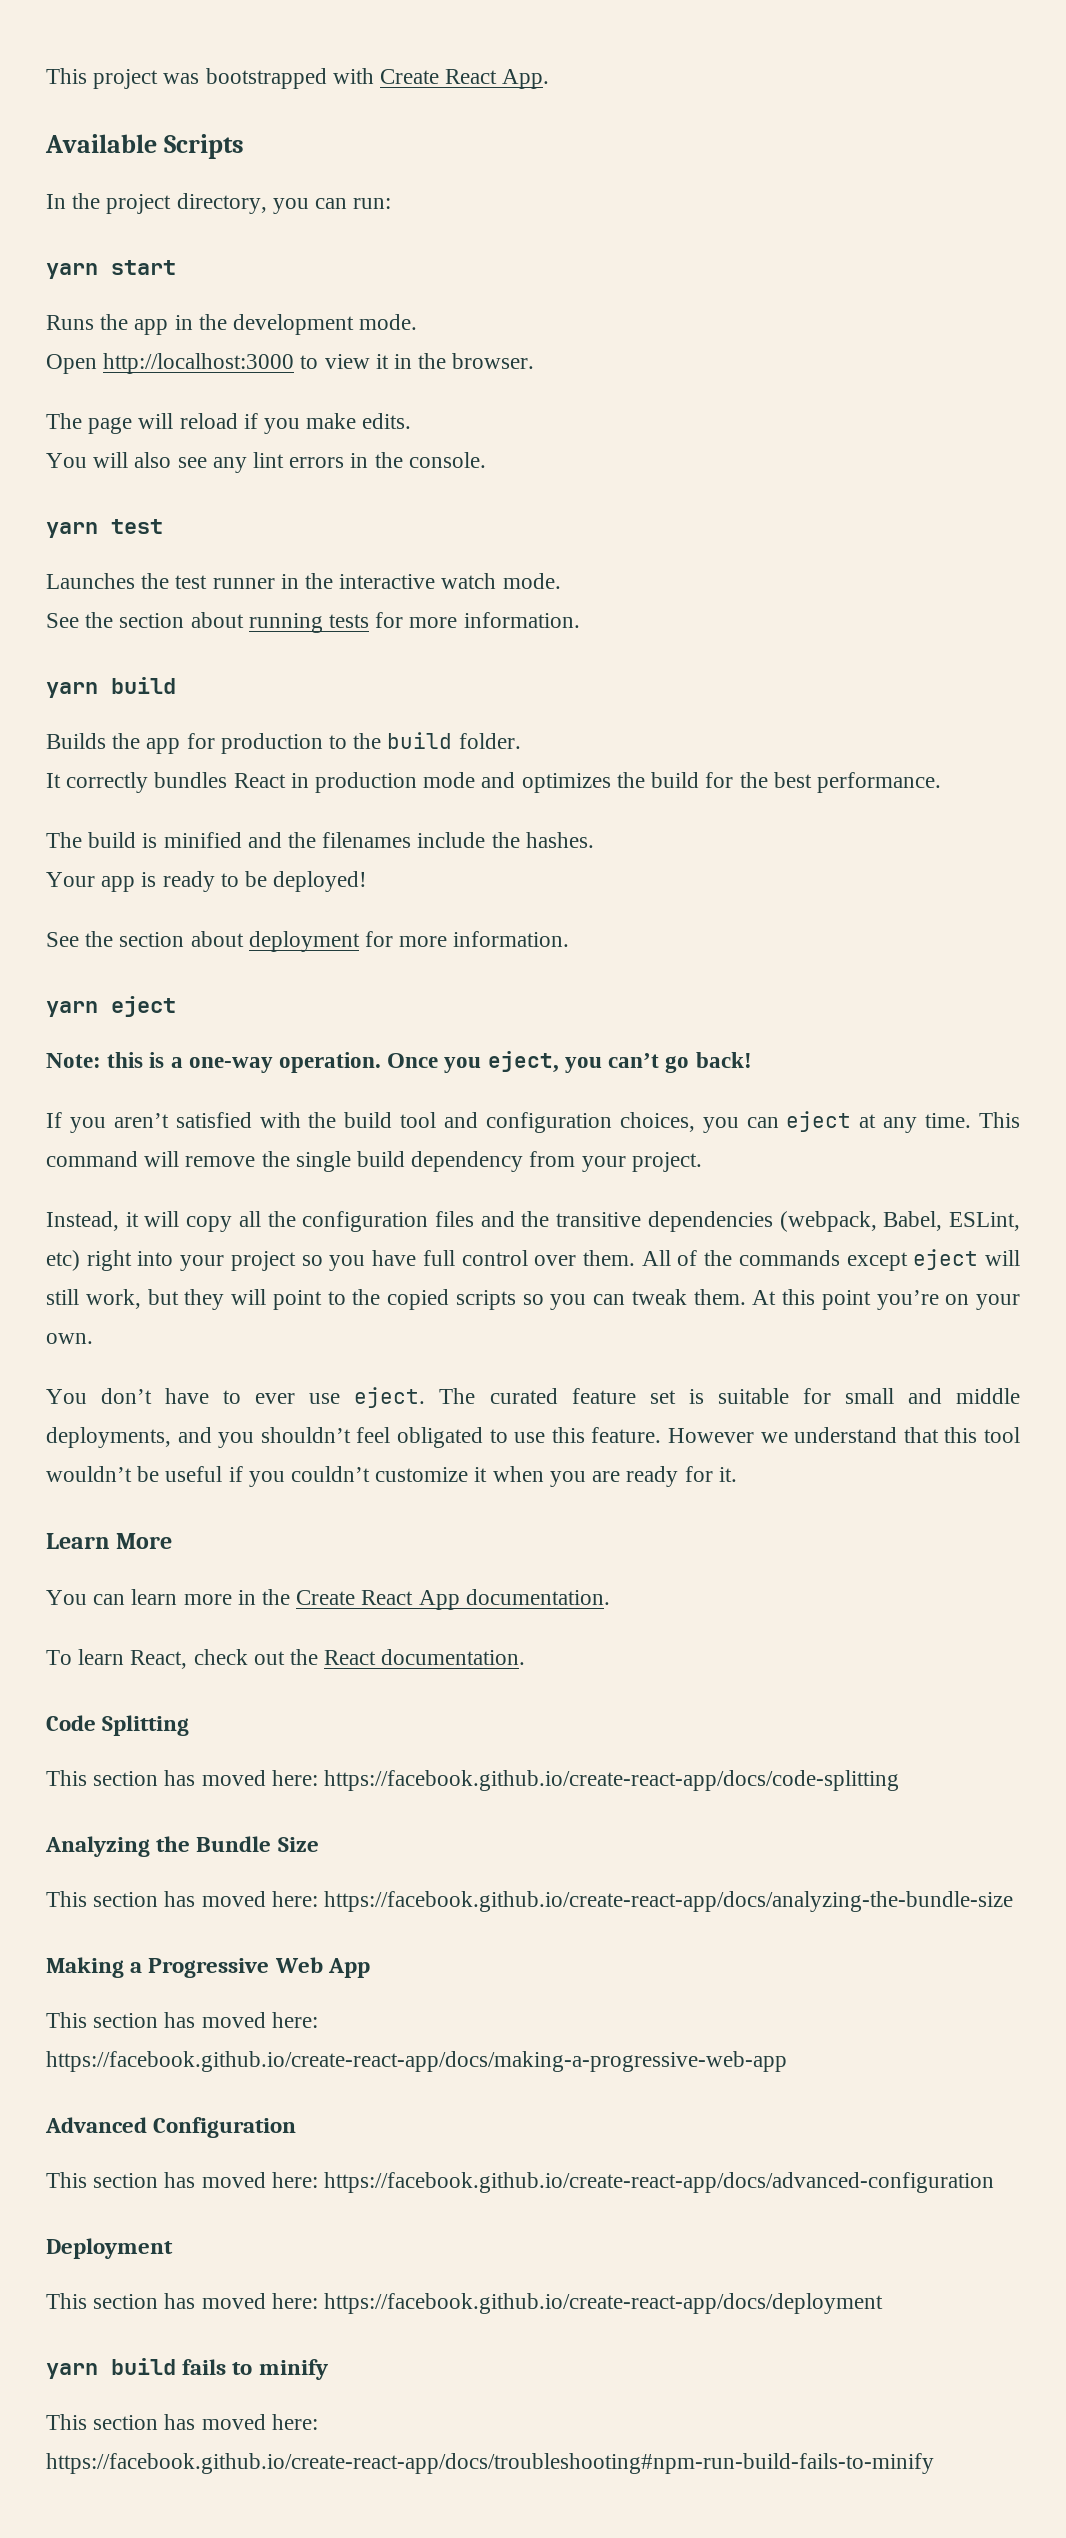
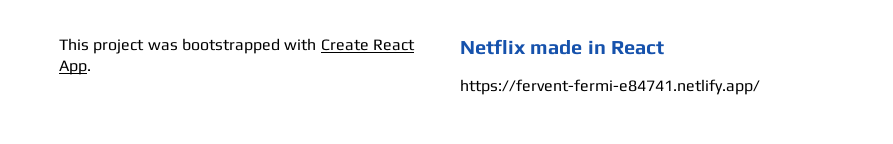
- Available Scripts
- In the project directory, you can run:
- yarn start
- Runs the app in the development mode.
- Open http://localhost:3000 to view it in the browser.
- The page will reload if you make edits.
- You will also see any lint errors in the console.
- yarn test
- Launches the test runner in the interactive watch mode.
- See the section about running tests for more information.
- yarn build
- Builds the app for production to the build folder.
- It correctly bundles React in production mode and optimizes the build for the best performance.
- The build is minified and the filenames include the hashes.
- Your app is ready to be deployed!
- See the section about deployment for more information.
- yarn eject
- Note: this is a one-way operation. Once you eject, you can’t go back!
- If you aren’t satisfied with the build tool and configuration choices, you can eject at any time. This command will remove the single build dependency from your project.
- Instead, it will copy all the configuration files and the transitive dependencies (webpack, Babel, ESLint, etc) right into your project so you have full control over them. All of the commands except eject will still work, but they will point to the copied scripts so you can tweak them. At this point you’re on your own.
- You don’t have to ever use eject. The curated feature set is suitable for small and middle deployments, and you shouldn’t feel obligated to use this feature. However we understand that this tool wouldn’t be useful if you couldn’t customize it when you are ready for it.
- Learn More
- You can learn more in the Create React App documentation.
- To learn React, check out the React documentation.
- Code Splitting
- This section has moved here: https://facebook.github.io/create-react-app/docs/code-splitting
- Analyzing the Bundle Size
- This section has moved here: https://facebook.github.io/create-react-app/docs/analyzing-the-bundle-size
- Making a Progressive Web App
- This section has moved here: https://facebook.github.io/create-react-app/docs/making-a-progressive-web-app
- Advanced Configuration
- This section has moved here: https://facebook.github.io/create-react-app/docs/advanced-configuration
- Deployment
- This section has moved here: https://facebook.github.io/create-react-app/docs/deployment
- yarn build fails to minify
- This section has moved here: https://facebook.github.io/create-react-app/docs/troubleshooting#npm-run-build-fails-to-minify
+ Netflix made in React
+ https://fervent-fermi-e84741.netlify.app/

